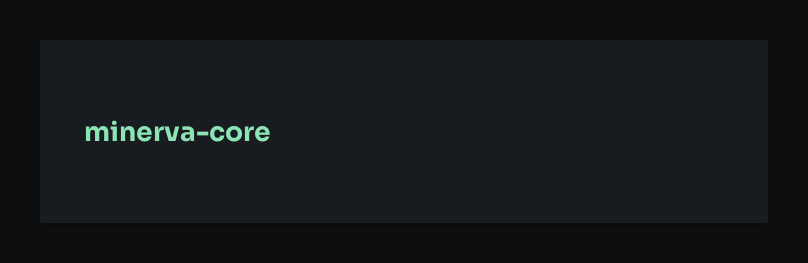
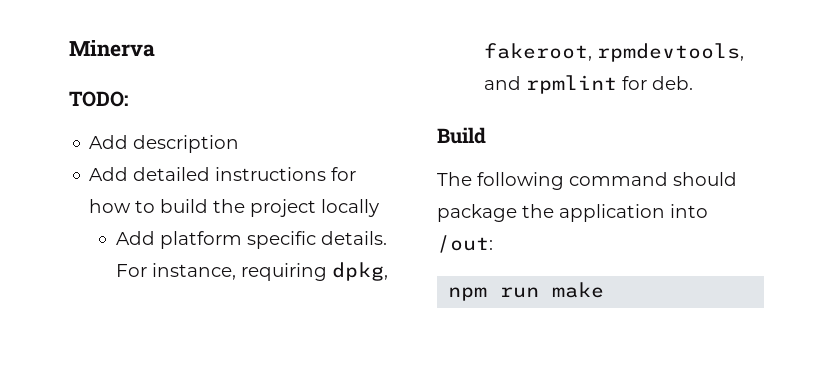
- minerva-core
+ Minerva
+ TODO:
+ Add description
+ Add detailed instructions for how to build the project locally
+ Add platform specific details. For instance, requiring dpkg, fakeroot, rpmdevtools, and rpmlint for deb.
+ Build
+ The following command should package the application into /out:
+ npm run make

